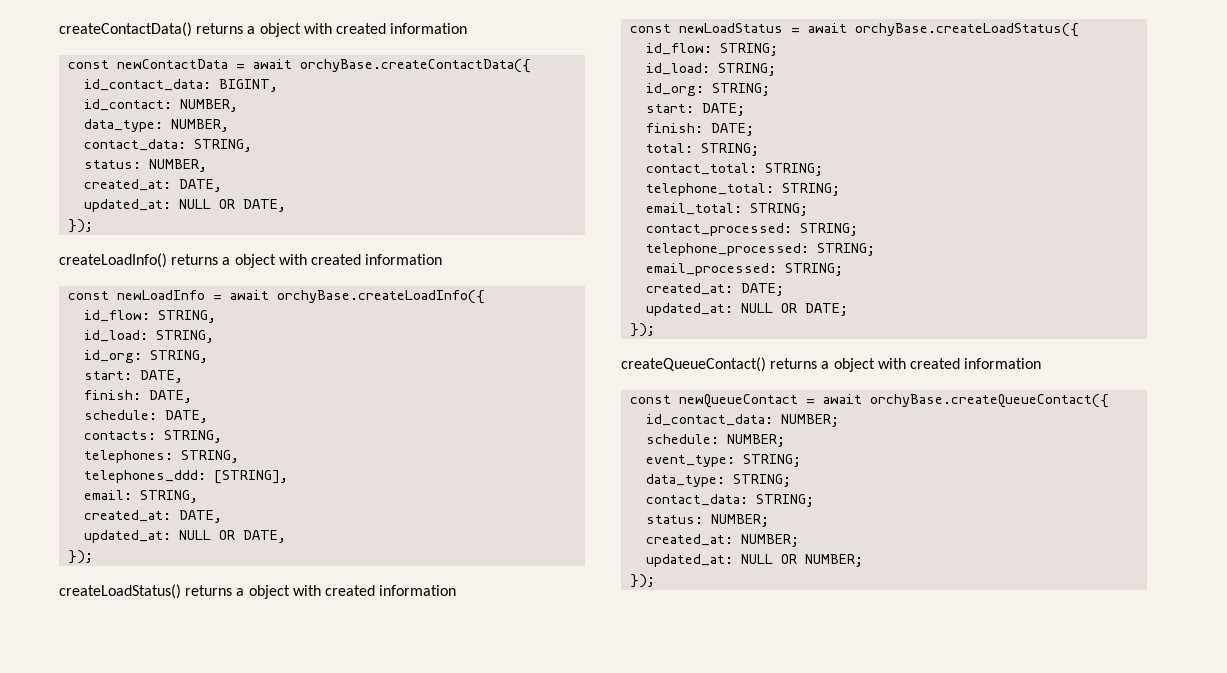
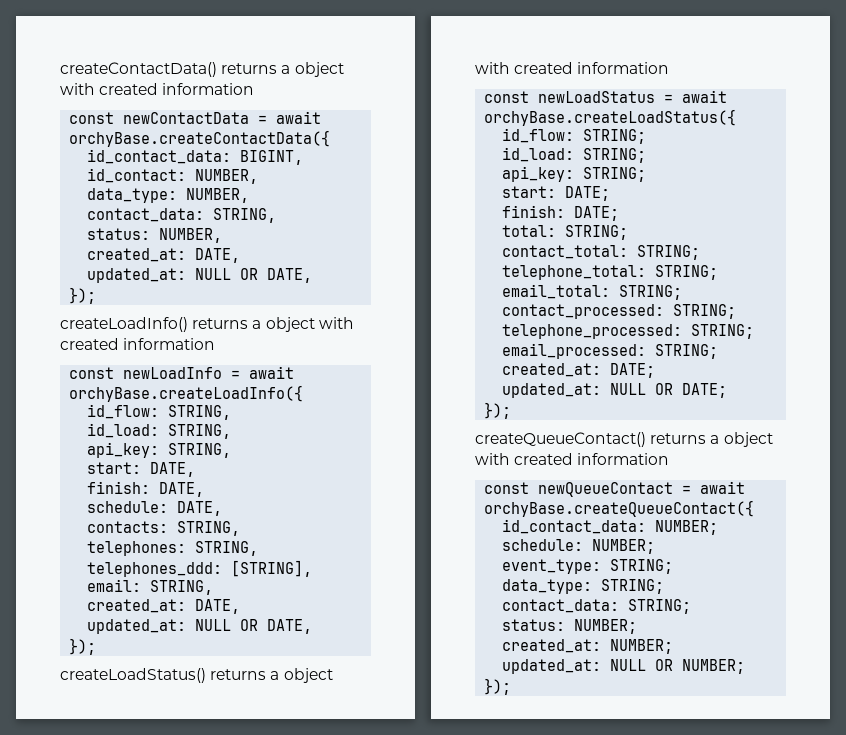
- id_org: STRING,
+ api_key: STRING,
- id_org: STRING;
+ api_key: STRING;

